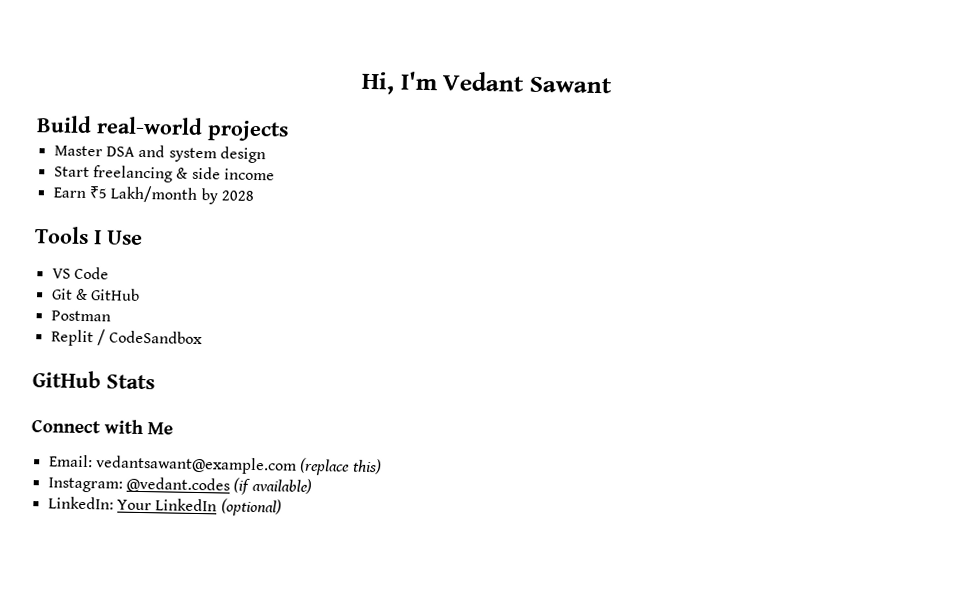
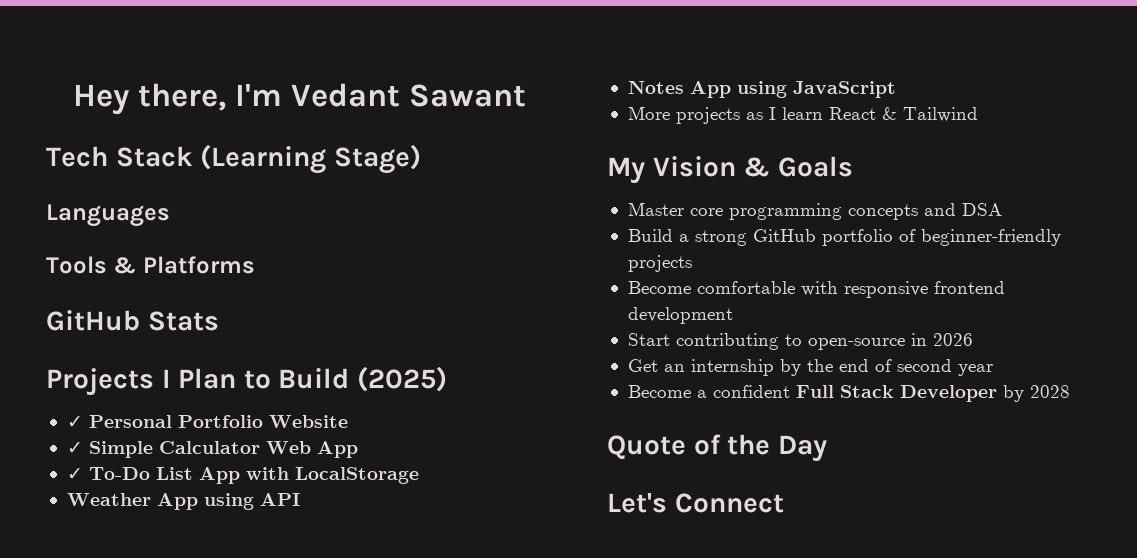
- Hi, I'm Vedant Sawant
+ Hey there, I'm Vedant Sawant
- Build real-world projects
- Master DSA and system design
- Start freelancing & side income
- Earn ₹5 Lakh/month by 2028
- Tools I Use
- VS Code
- Git & GitHub
- Postman
- Replit / CodeSandbox
+ Tech Stack (Learning Stage)
+ Languages
+ Tools & Platforms
  GitHub Stats
- Connect with Me
- Email: vedantsawant@example.com (replace this)
- Instagram: @vedant.codes (if available)
- LinkedIn: Your LinkedIn (optional)
+ Projects I Plan to Build (2025)
+ ✓ Personal Portfolio Website
+ ✓ Simple Calculator Web App
+ ✓ To-Do List App with LocalStorage
+ Weather App using API
+ Notes App using JavaScript
+ More projects as I learn React & Tailwind
+ My Vision & Goals
+ Master core programming concepts and DSA
+ Build a strong GitHub portfolio of beginner-friendly projects
+ Become comfortable with responsive frontend development
+ Start contributing to open-source in 2026
+ Get an internship by the end of second year
+ Become a confident Full Stack Developer by 2028
+ Quote of the Day
+ Let's Connect

